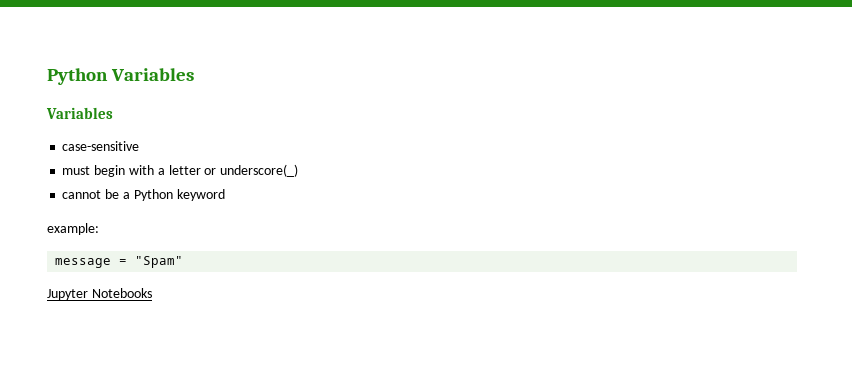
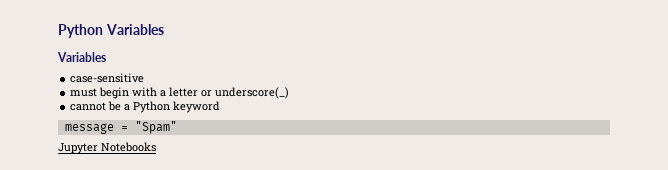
- example:

